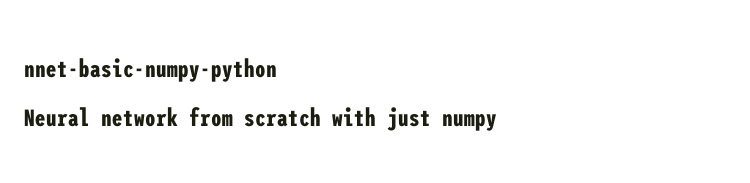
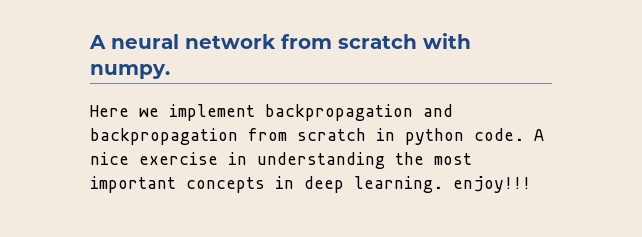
- nnet-basic-numpy-python
- Neural network from scratch with just numpy
+ A neural network from scratch with numpy.
+ Here we implement backpropagation and backpropagation from scratch in python code. A nice exercise in understanding the most important concepts in deep learning. enjoy!!!

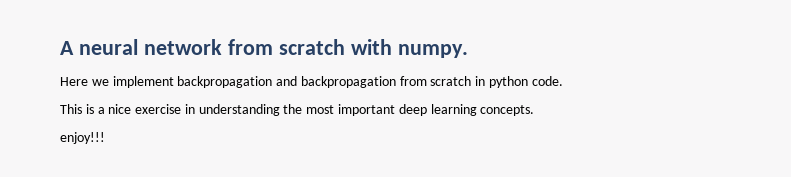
- Here we implement backpropagation and backpropagation from scratch in python code. A nice exercise in understanding the most important concepts in deep learning. enjoy!!!
+ Here we implement backpropagation and backpropagation from scratch in python code.
+ This is a nice exercise in understanding the most important deep learning concepts.
+ enjoy!!!

